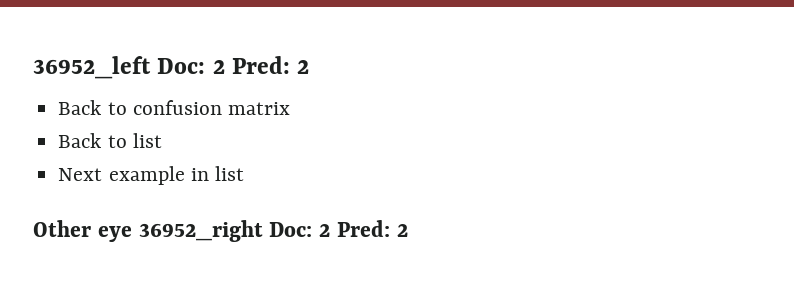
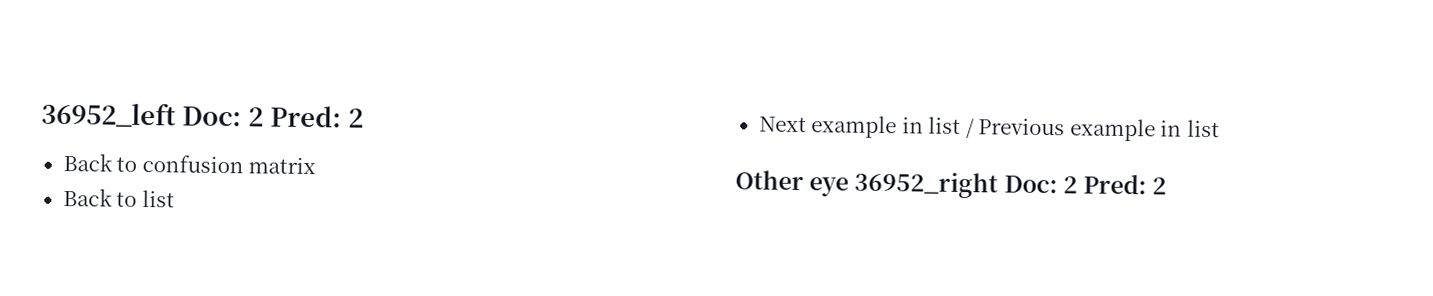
- Next example in list
+ Next example in list / Previous example in list

